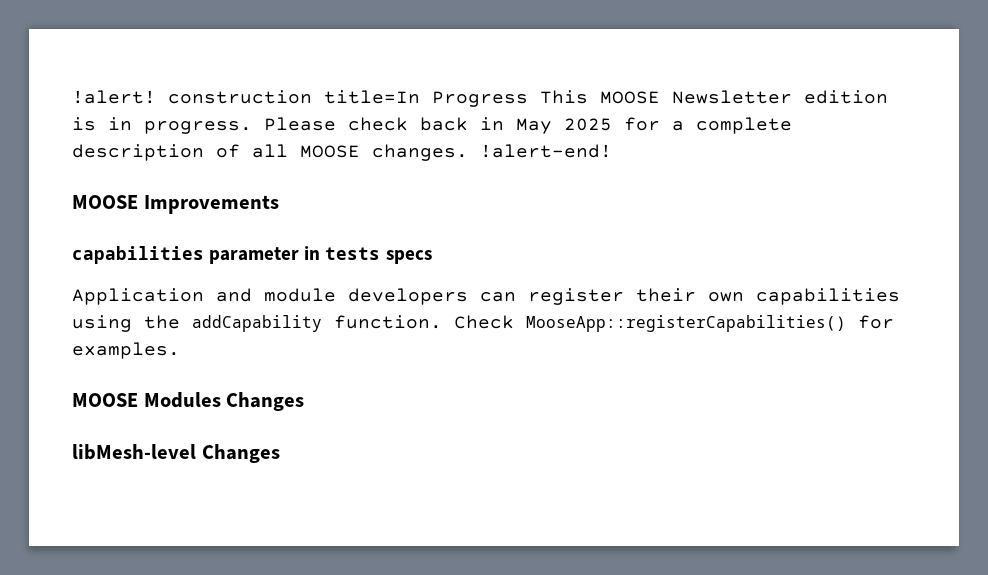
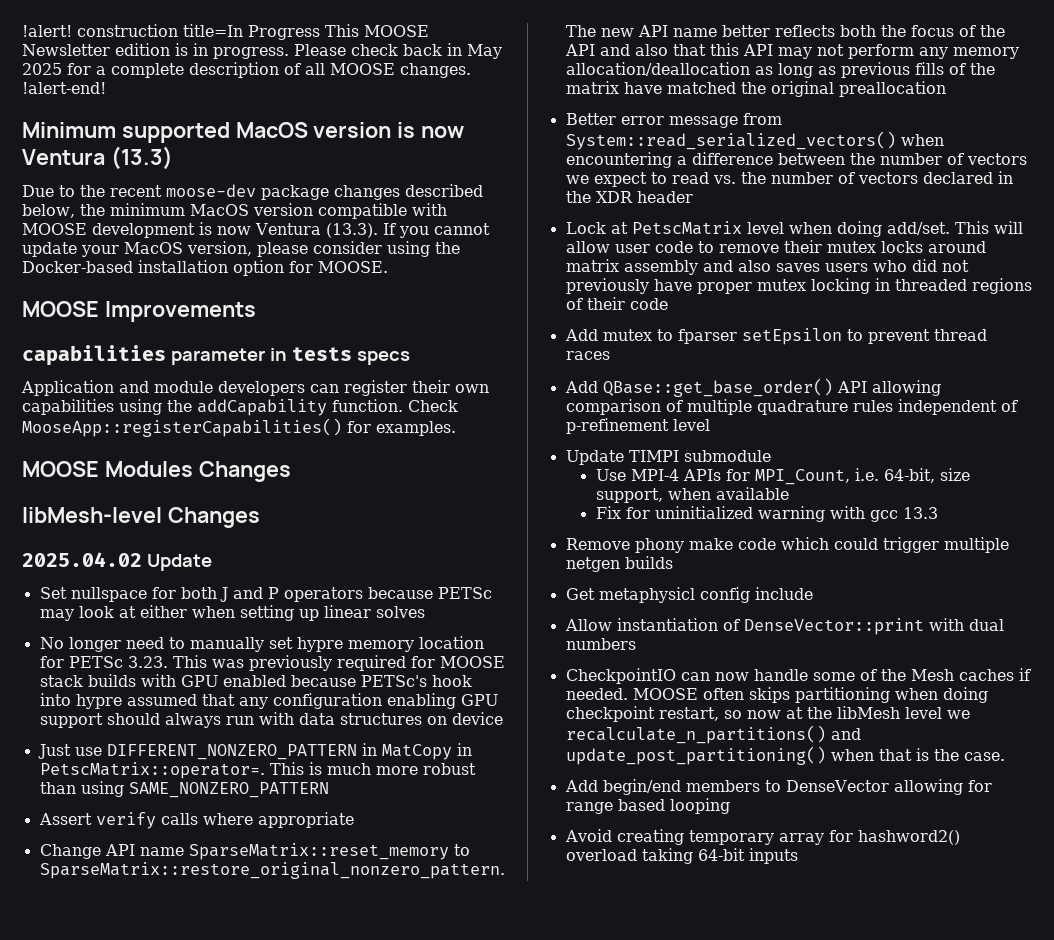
+ Minimum supported MacOS version is now Ventura (13.3)
+ Due to the recent moose-dev package changes described below, the minimum MacOS version compatible with MOOSE development is now Ventura (13.3). If you cannot update your MacOS version, please consider using the Docker-based installation option for MOOSE.
+ 2025.04.02 Update
+ Set nullspace for both J and P operators because PETSc may look at either when setting up linear solves
+ No longer need to manually set hypre memory location for PETSc 3.23. This was previously required for MOOSE stack builds with GPU enabled because PETSc's hook into hypre assumed that any configuration enabling GPU support should always run with data structures on device
+ Just use DIFFERENT_NONZERO_PATTERN in MatCopy in PetscMatrix::operator=. This is much more robust than using SAME_NONZERO_PATTERN
+ Assert verify calls where appropriate
+ Change API name SparseMatrix::reset_memory to SparseMatrix::restore_original_nonzero_pattern. The new API name better reflects both the focus of the API and also that this API may not perform any memory allocation/deallocation as long as previous fills of the matrix have matched the original preallocation
+ Better error message from System::read_serialized_vectors() when encountering a difference between the number of vectors we expect to read vs. the number of vectors declared in the XDR header
+ Lock at PetscMatrix level when doing add/set. This will allow user code to remove their mutex locks around matrix assembly and also saves users who did not previously have proper mutex locking in threaded regions of their code
+ Add mutex to fparser setEpsilon to prevent thread races
+ Add QBase::get_base_order() API allowing comparison of multiple quadrature rules independent of p-refinement level
+ Update TIMPI submodule
+ Use MPI-4 APIs for MPI_Count, i.e. 64-bit, size support, when available
+ Fix for uninitialized warning with gcc 13.3
+ Remove phony make code which could trigger multiple netgen builds
+ Get metaphysicl config include
+ Allow instantiation of DenseVector::print with dual numbers
+ CheckpointIO can now handle some of the Mesh caches if needed. MOOSE often skips partitioning when doing checkpoint restart, so now at the libMesh level we recalculate_n_partitions() and update_post_partitioning() when that is the case.
+ Add begin/end members to DenseVector allowing for range based looping
+ Avoid creating temporary array for hashword2() overload taking 64-bit inputs

